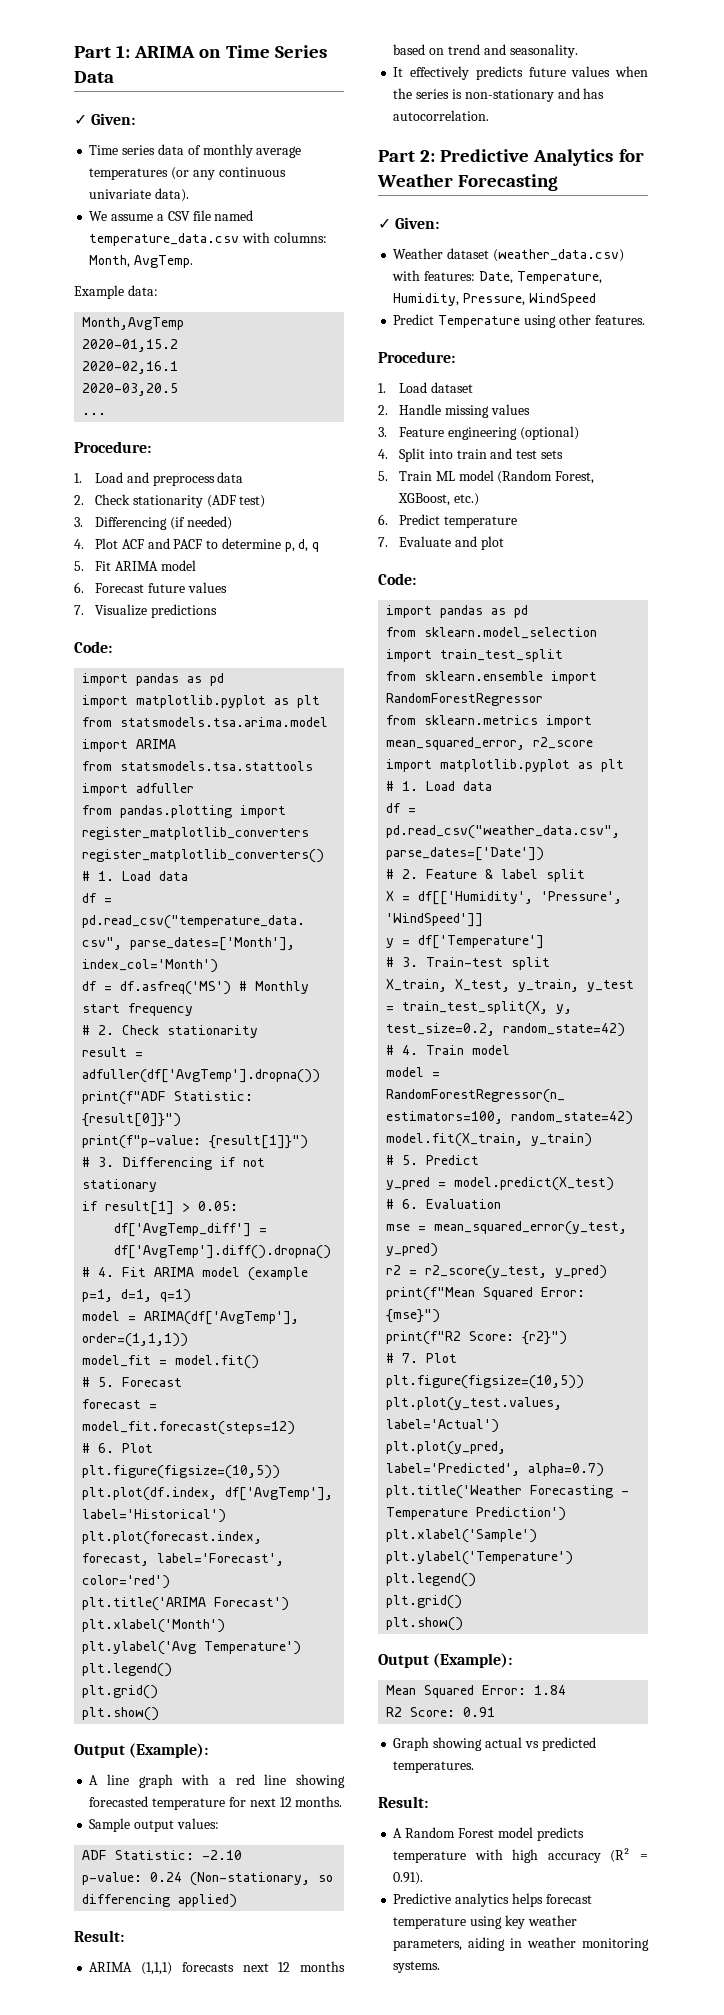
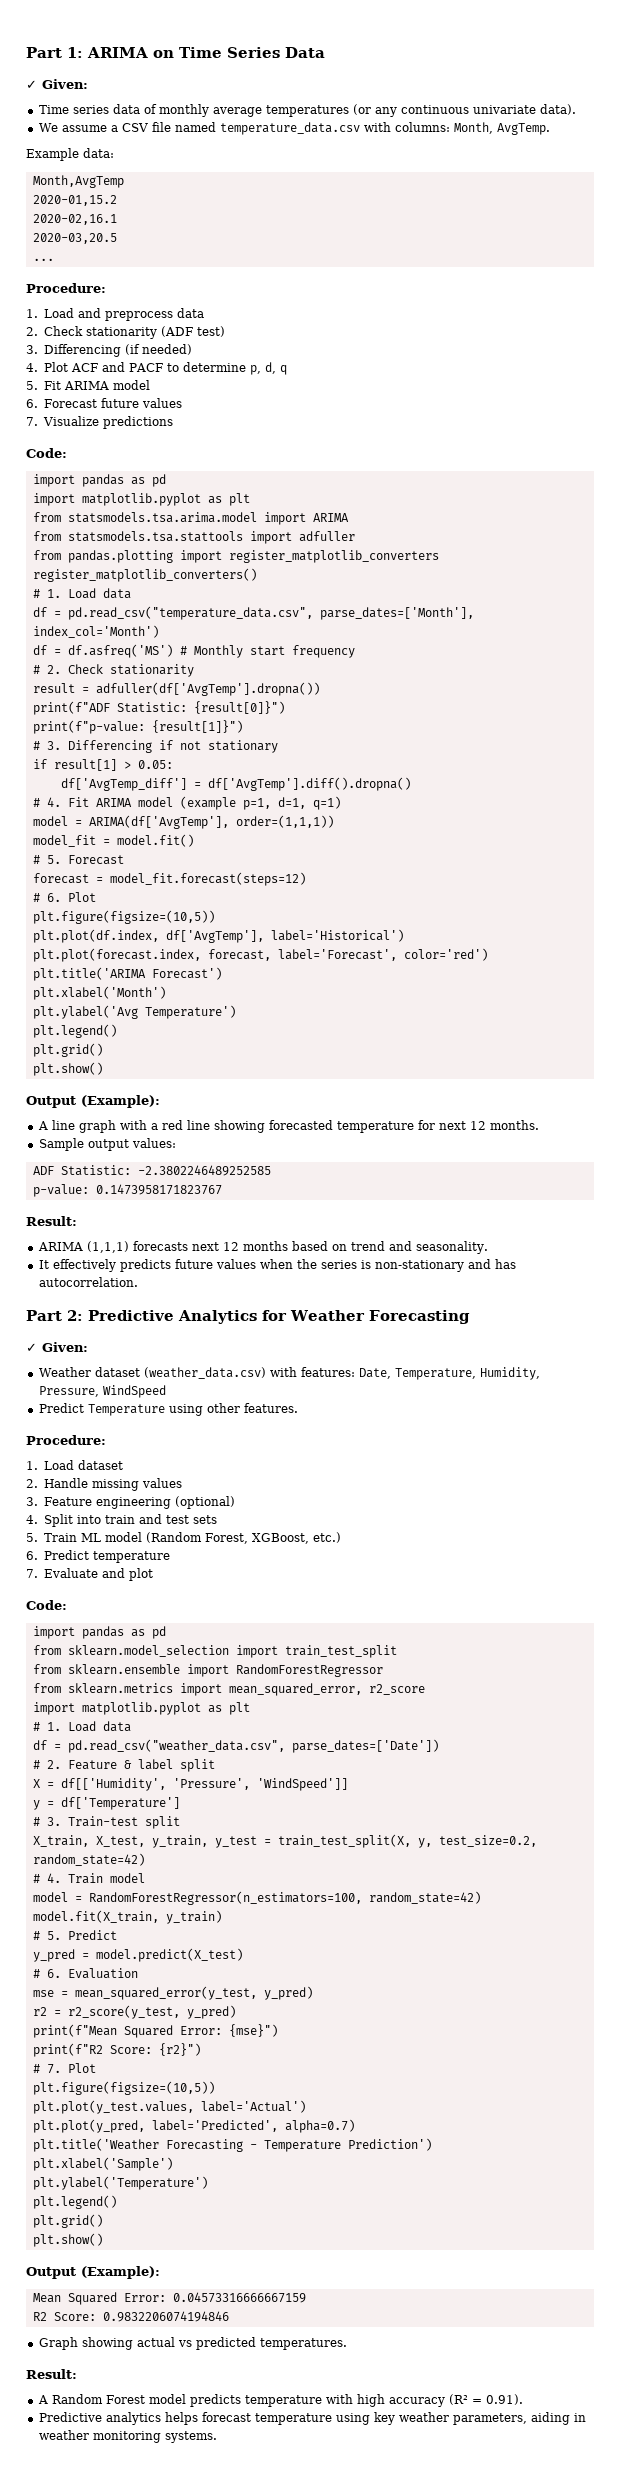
- ADF Statistic: -2.10
+ ADF Statistic: -2.3802246489252585
- p-value: 0.24 (Non-stationary, so differencing applied)
+ p-value: 0.1473958171823767
- Mean Squared Error: 1.84
+ Mean Squared Error: 0.04573316666667159
- R2 Score: 0.91
+ R2 Score: 0.9832206074194846

